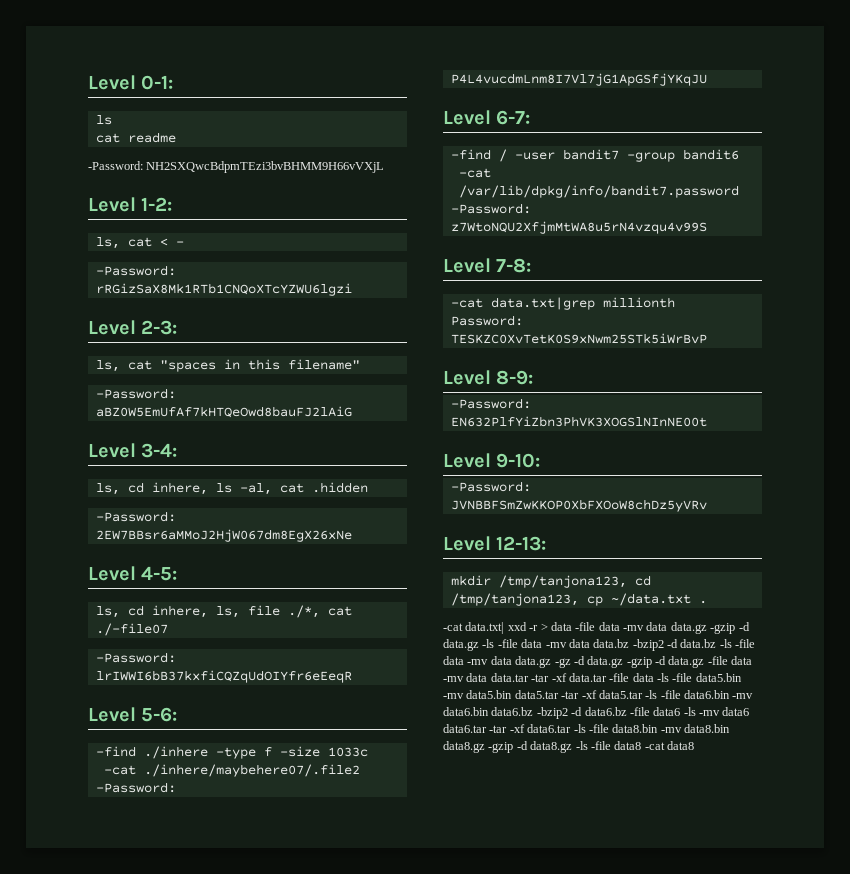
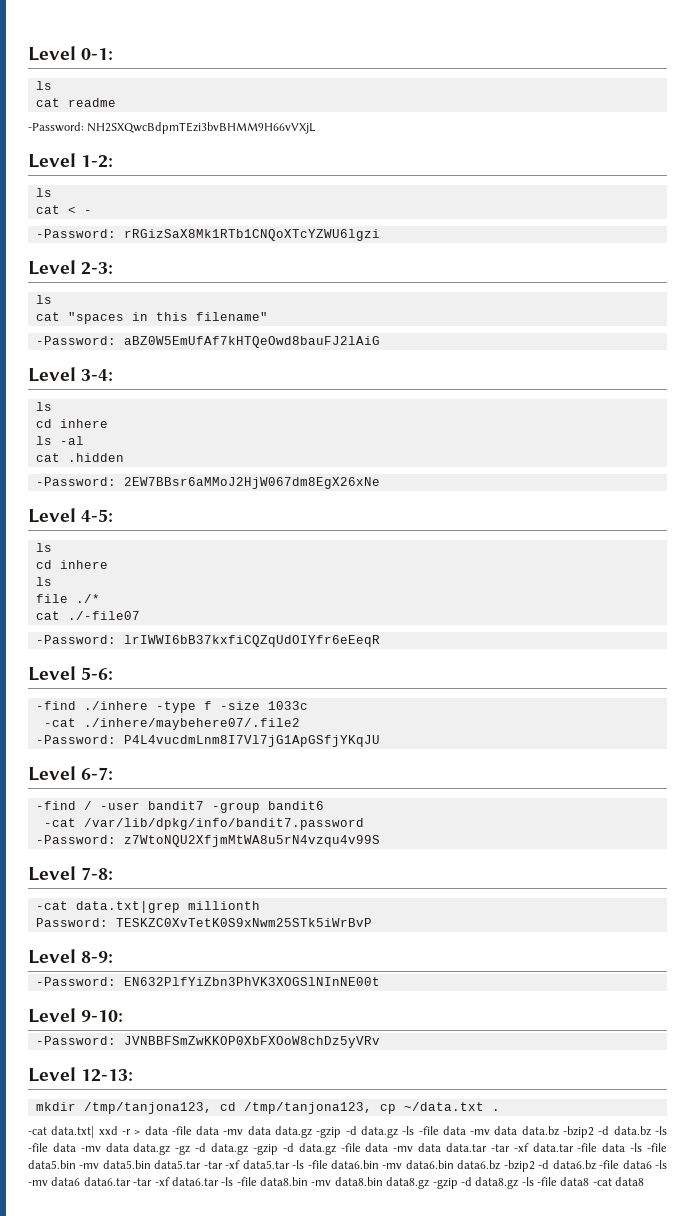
  Level 1-2:
- ls, cat < -
+ ls
+ cat < -
  Level 2-3:
- ls, cat "spaces in this filename"
+ ls
+ cat "spaces in this filename"
  Level 3-4:
- ls, cd inhere, ls -al, cat .hidden
+ ls
+ cd inhere
+ ls -al
+ cat .hidden
  Level 4-5:
- ls, cd inhere, ls, file ./*, cat ./-file07
+ ls
+ cd inhere
+ ls
+ file ./*
+ cat ./-file07

